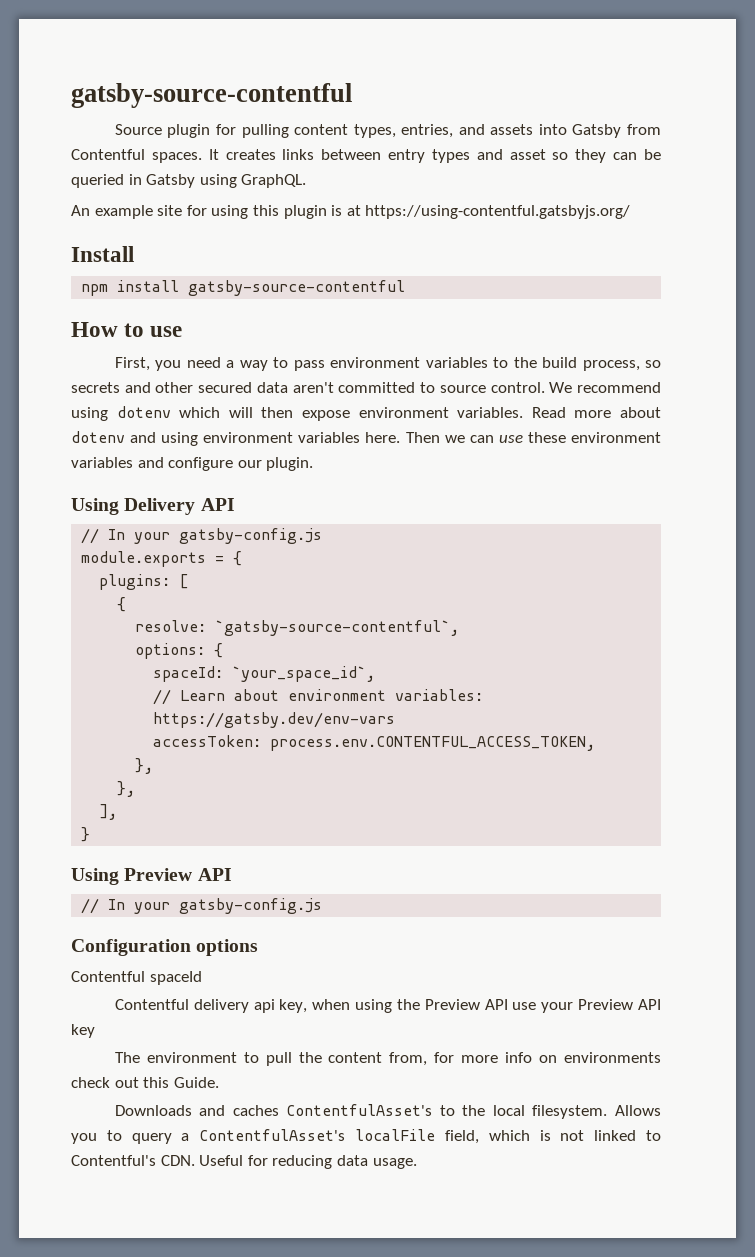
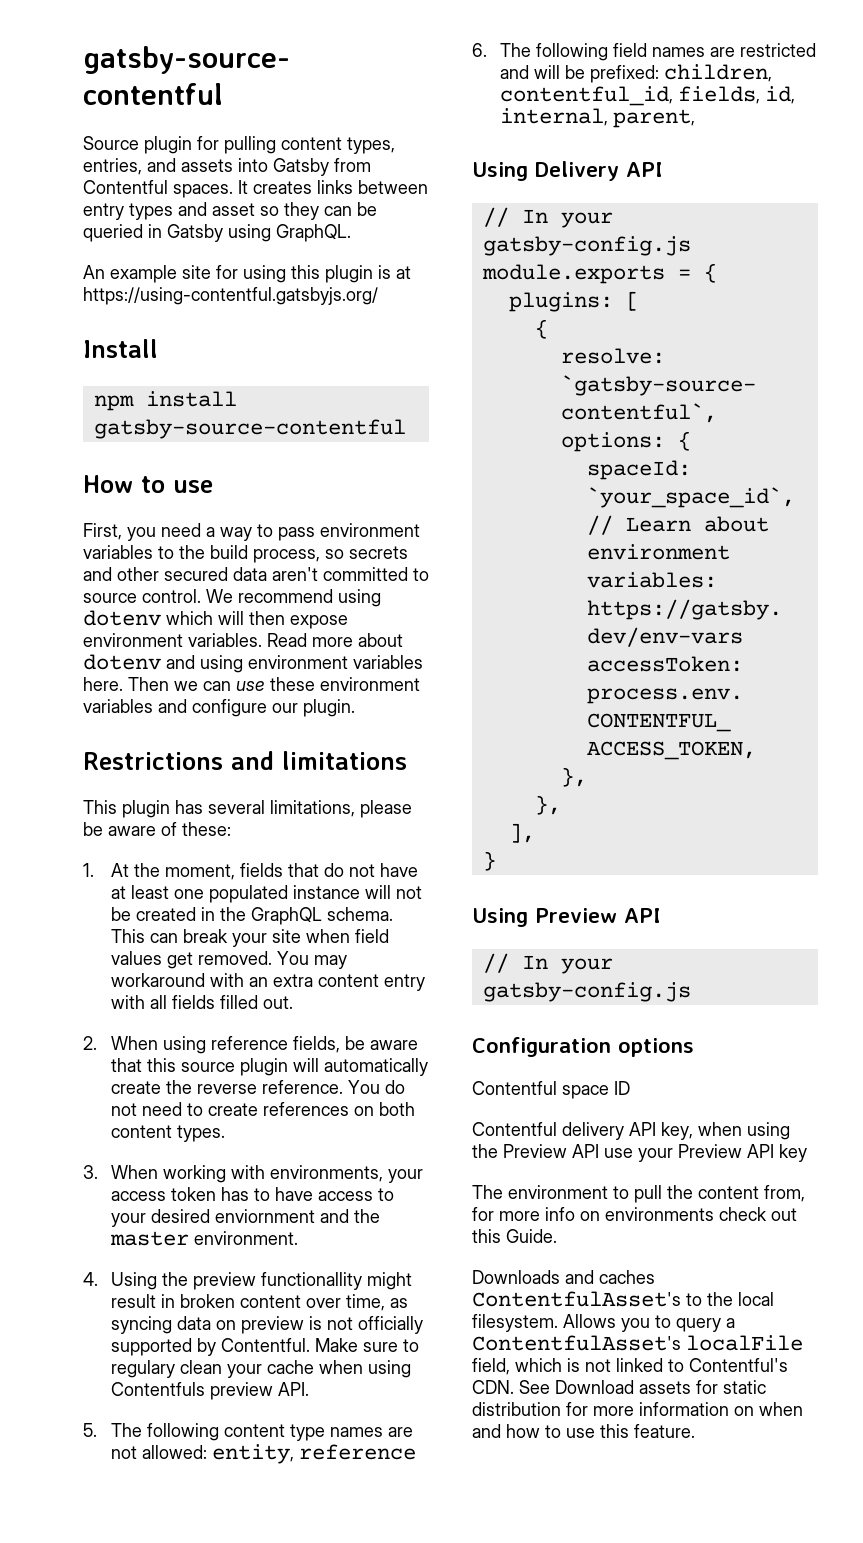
+ Restrictions and limitations
+ This plugin has several limitations, please be aware of these:
+ 1. At the moment, fields that do not have at least one populated instance will not be created in the GraphQL schema. This can break your site when field values get removed. You may workaround with an extra content entry with all fields filled out.
+ 2. When using reference fields, be aware that this source plugin will automatically create the reverse reference. You do not need to create references on both content types.
+ 3. When working with environments, your access token has to have access to your desired enviornment and the master environment.
+ 4. Using the preview functionallity might result in broken content over time, as syncing data on preview is not officially supported by Contentful. Make sure to regulary clean your cache when using Contentfuls preview API.
+ 5. The following content type names are not allowed: entity, reference
+ 6. The following field names are restricted and will be prefixed: children, contentful_id, fields, id, internal, parent,
- Contentful spaceId
+ Contentful space ID
- Contentful delivery api key, when using the Preview API use your Preview API key
+ Contentful delivery API key, when using the Preview API use your Preview API key
- Allows you to query a ContentfulAsset's localFile field, which is not linked to Contentful's CDN. Useful for reducing data usage.
+ Allows you to query a ContentfulAsset's localFile field, which is not linked to Contentful's CDN. See Download assets for static distribution for more information on when and how to use this feature.

